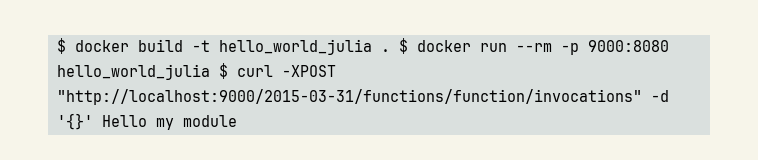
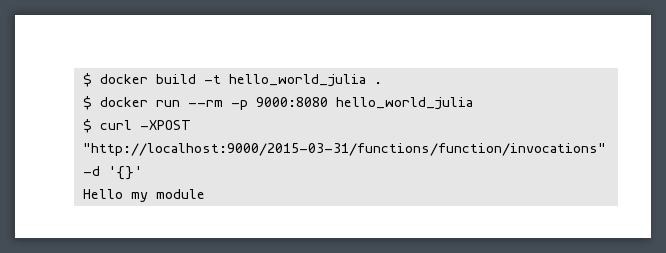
- $ docker build -t hello_world_julia . $ docker run --rm -p 9000:8080 hello_world_julia $ curl -XPOST "http://localhost:9000/2015-03-31/functions/function/invocations" -d '{}' Hello my module
+ $ docker build -t hello_world_julia .
+ $ docker run --rm -p 9000:8080 hello_world_julia
+ $ curl -XPOST "http://localhost:9000/2015-03-31/functions/function/invocations" -d '{}'
+ Hello my module

